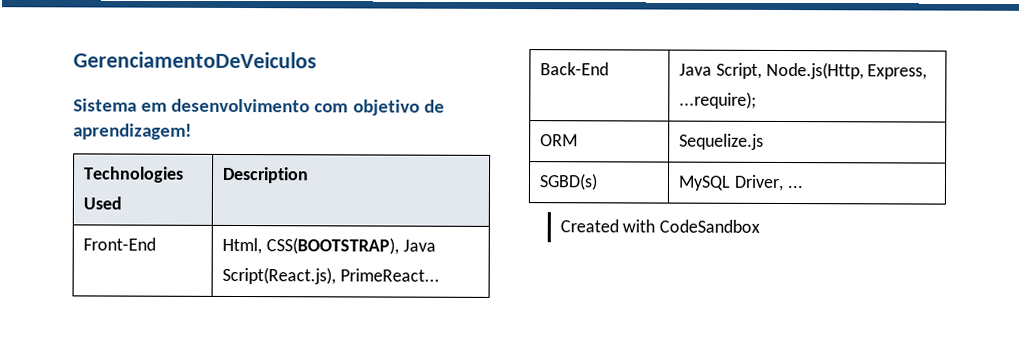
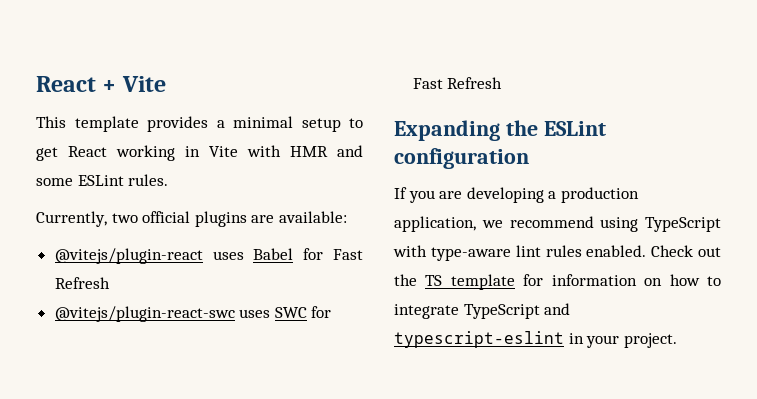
- GerenciamentoDeVeiculos
- Sistema em desenvolvimento com objetivo de aprendizagem!
- Technologies Used | Description
- Front-End | Html, CSS(BOOTSTRAP), Java Script(React.js), PrimeReact...
- Back-End | Java Script, Node.js(Http, Express, ...require);
- ORM | Sequelize.js
- SGBD(s) | MySQL Driver, ...
- Created with CodeSandbox
+ React + Vite
+ This template provides a minimal setup to get React working in Vite with HMR and some ESLint rules.
+ Currently, two official plugins are available:
+ @vitejs/plugin-react uses Babel for Fast Refresh
+ @vitejs/plugin-react-swc uses SWC for Fast Refresh
+ Expanding the ESLint configuration
+ If you are developing a production application, we recommend using TypeScript with type-aware lint rules enabled. Check out the TS template for information on how to integrate TypeScript and typescript-eslint in your project.

